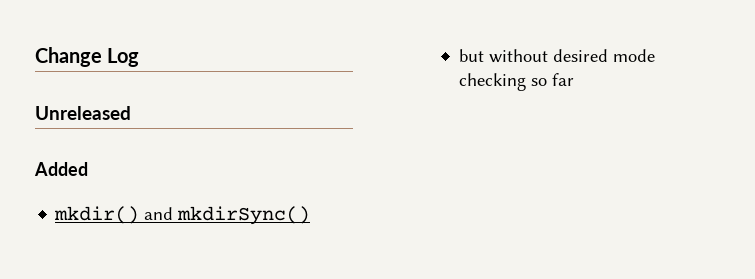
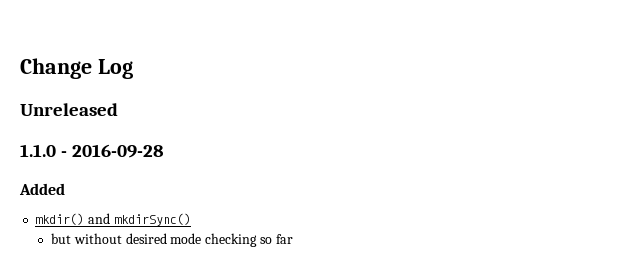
+ 1.1.0 - 2016-09-28

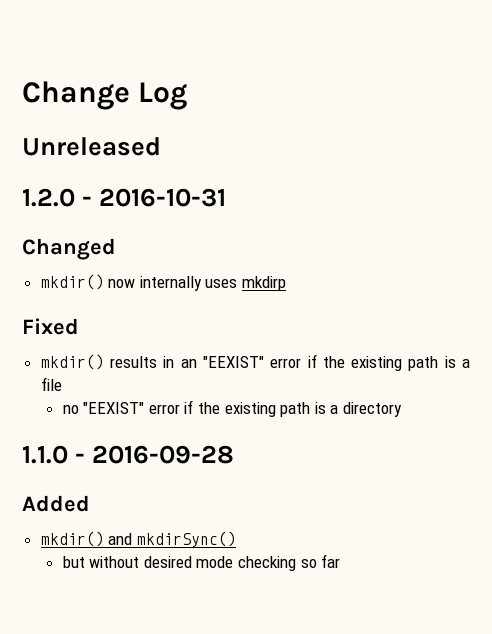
+ 1.2.0 - 2016-10-31
+ Changed
+ mkdir() now internally uses mkdirp
+ Fixed
+ mkdir() results in an "EEXIST" error if the existing path is a file
+ no "EEXIST" error if the existing path is a directory

